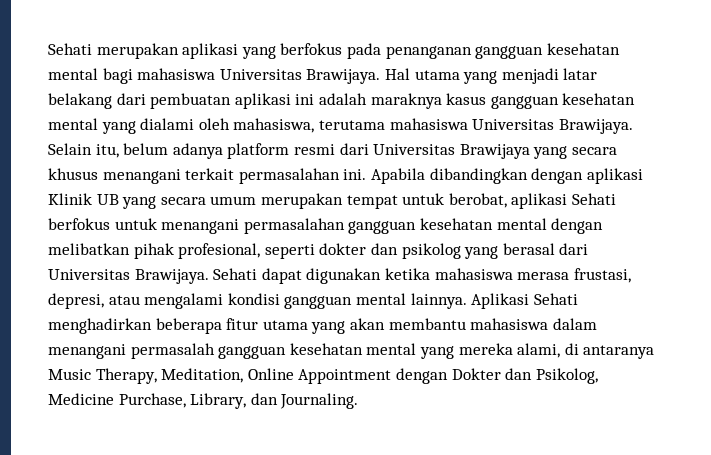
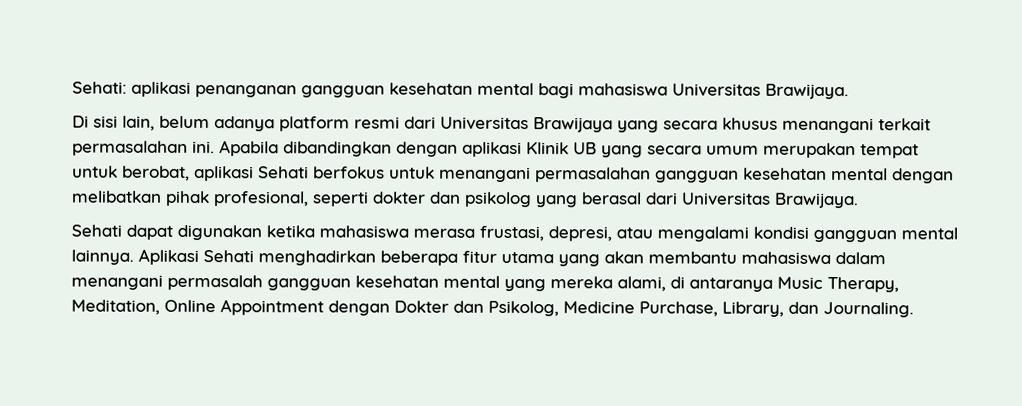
- Sehati merupakan aplikasi yang berfokus pada penanganan gangguan kesehatan mental bagi mahasiswa Universitas Brawijaya. Hal utama yang menjadi latar belakang dari pembuatan aplikasi ini adalah maraknya kasus gangguan kesehatan mental yang dialami oleh mahasiswa, terutama mahasiswa Universitas Brawijaya. Selain itu, belum adanya platform resmi dari Universitas Brawijaya yang secara khusus menangani terkait permasalahan ini.
+ Sehati: aplikasi penanganan gangguan kesehatan mental bagi mahasiswa Universitas Brawijaya.
+ Di sisi lain, belum adanya platform resmi dari Universitas Brawijaya yang secara khusus menangani terkait permasalahan ini.
- Apabila dibandingkan dengan aplikasi Klinik UB yang secara umum merupakan tempat untuk berobat, aplikasi Sehati berfokus untuk menangani permasalahan gangguan kesehatan mental dengan melibatkan pihak profesional, seperti dokter dan psikolog yang berasal dari Universitas Brawijaya. Sehati dapat digunakan ketika mahasiswa merasa frustasi, depresi, atau mengalami kondisi gangguan mental lainnya.
+ Apabila dibandingkan dengan aplikasi Klinik UB yang secara umum merupakan tempat untuk berobat, aplikasi Sehati berfokus untuk menangani permasalahan gangguan kesehatan mental dengan melibatkan pihak profesional, seperti dokter dan psikolog yang berasal dari Universitas Brawijaya.
+ Sehati dapat digunakan ketika mahasiswa merasa frustasi, depresi, atau mengalami kondisi gangguan mental lainnya.

